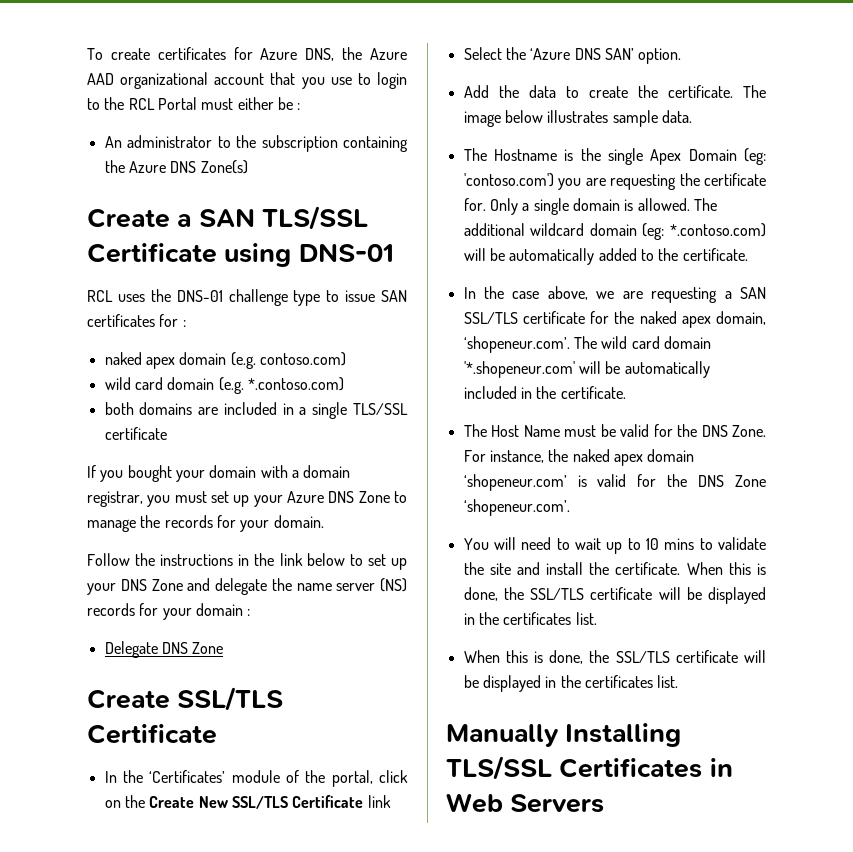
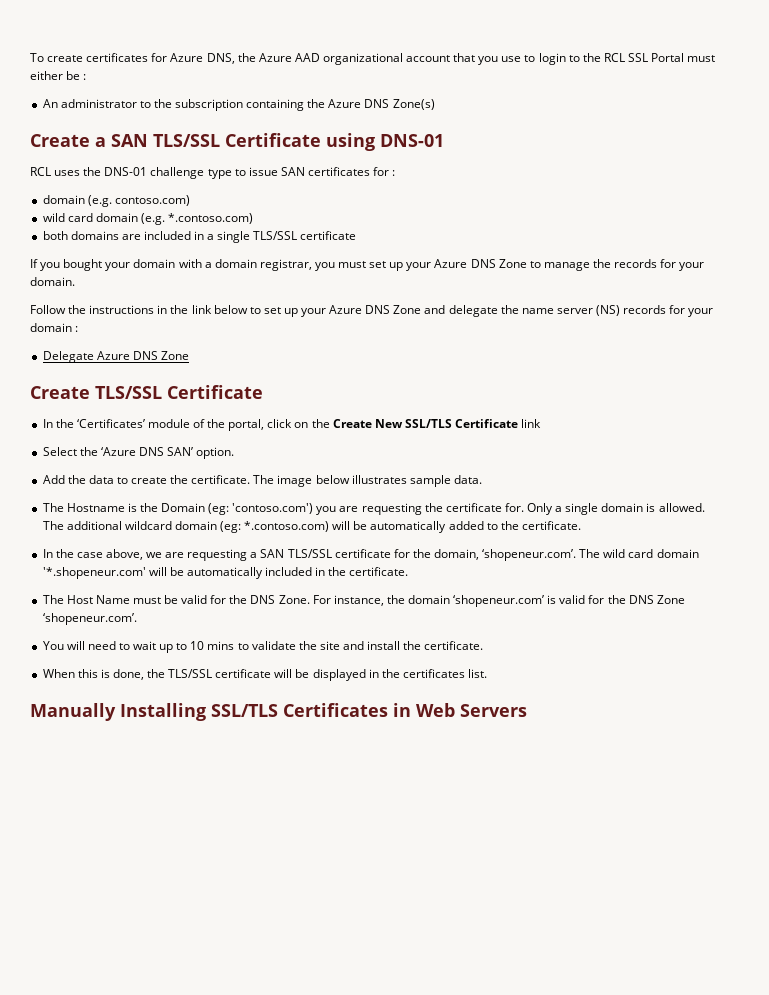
- To create certificates for Azure DNS, the Azure AAD organizational account that you use to login to the RCL Portal must either be :
+ To create certificates for Azure DNS, the Azure AAD organizational account that you use to login to the RCL SSL Portal must either be :
- naked apex domain (e.g. contoso.com)
+ domain (e.g. contoso.com)
- Follow the instructions in the link below to set up your DNS Zone and delegate the name server (NS) records for your domain :
+ Follow the instructions in the link below to set up your Azure DNS Zone and delegate the name server (NS) records for your domain :
- Delegate DNS Zone
+ Delegate Azure DNS Zone
- Create SSL/TLS Certificate
+ Create TLS/SSL Certificate
- The Hostname is the single Apex Domain (eg: 'contoso.com') you are requesting the certificate for.
+ The Hostname is the Domain (eg: 'contoso.com') you are requesting the certificate for.
- In the case above, we are requesting a SAN SSL/TLS certificate for the naked apex domain, ‘shopeneur.com’. The wild card domain '*.shopeneur.com' will be automatically included in the certificate.
+ In the case above, we are requesting a SAN TLS/SSL certificate for the domain, ‘shopeneur.com’. The wild card domain '*.shopeneur.com' will be automatically included in the certificate.
- For instance, the naked apex domain ‘shopeneur.com’ is valid for the DNS Zone ‘shopeneur.com’.
+ For instance, the domain ‘shopeneur.com’ is valid for the DNS Zone ‘shopeneur.com’.
- You will need to wait up to 10 mins to validate the site and install the certificate. When this is done, the SSL/TLS certificate will be displayed in the certificates list.
- When this is done, the SSL/TLS certificate will be displayed in the certificates list.
+ You will need to wait up to 10 mins to validate the site and install the certificate.
+ When this is done, the TLS/SSL certificate will be displayed in the certificates list.
- Manually Installing TLS/SSL Certificates in Web Servers
+ Manually Installing SSL/TLS Certificates in Web Servers

